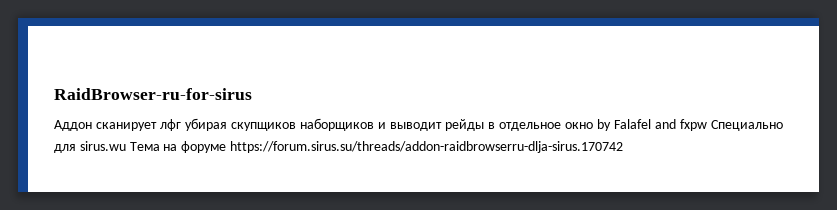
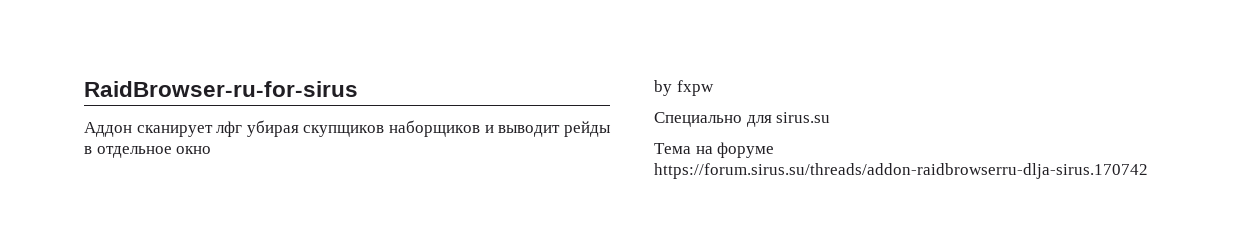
- Аддон сканирует лфг убирая скупщиков наборщиков и выводит рейды в отдельное окно by Falafel and fxpw Специально для sirus.wu Тема на форуме https://forum.sirus.su/threads/addon-raidbrowserru-dlja-sirus.170742
+ Аддон сканирует лфг убирая скупщиков наборщиков и выводит рейды в отдельное окно
+ by fxpw
+ Специально для sirus.su
+ Тема на форуме https://forum.sirus.su/threads/addon-raidbrowserru-dlja-sirus.170742

